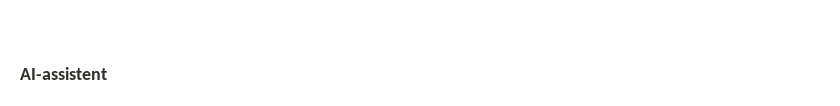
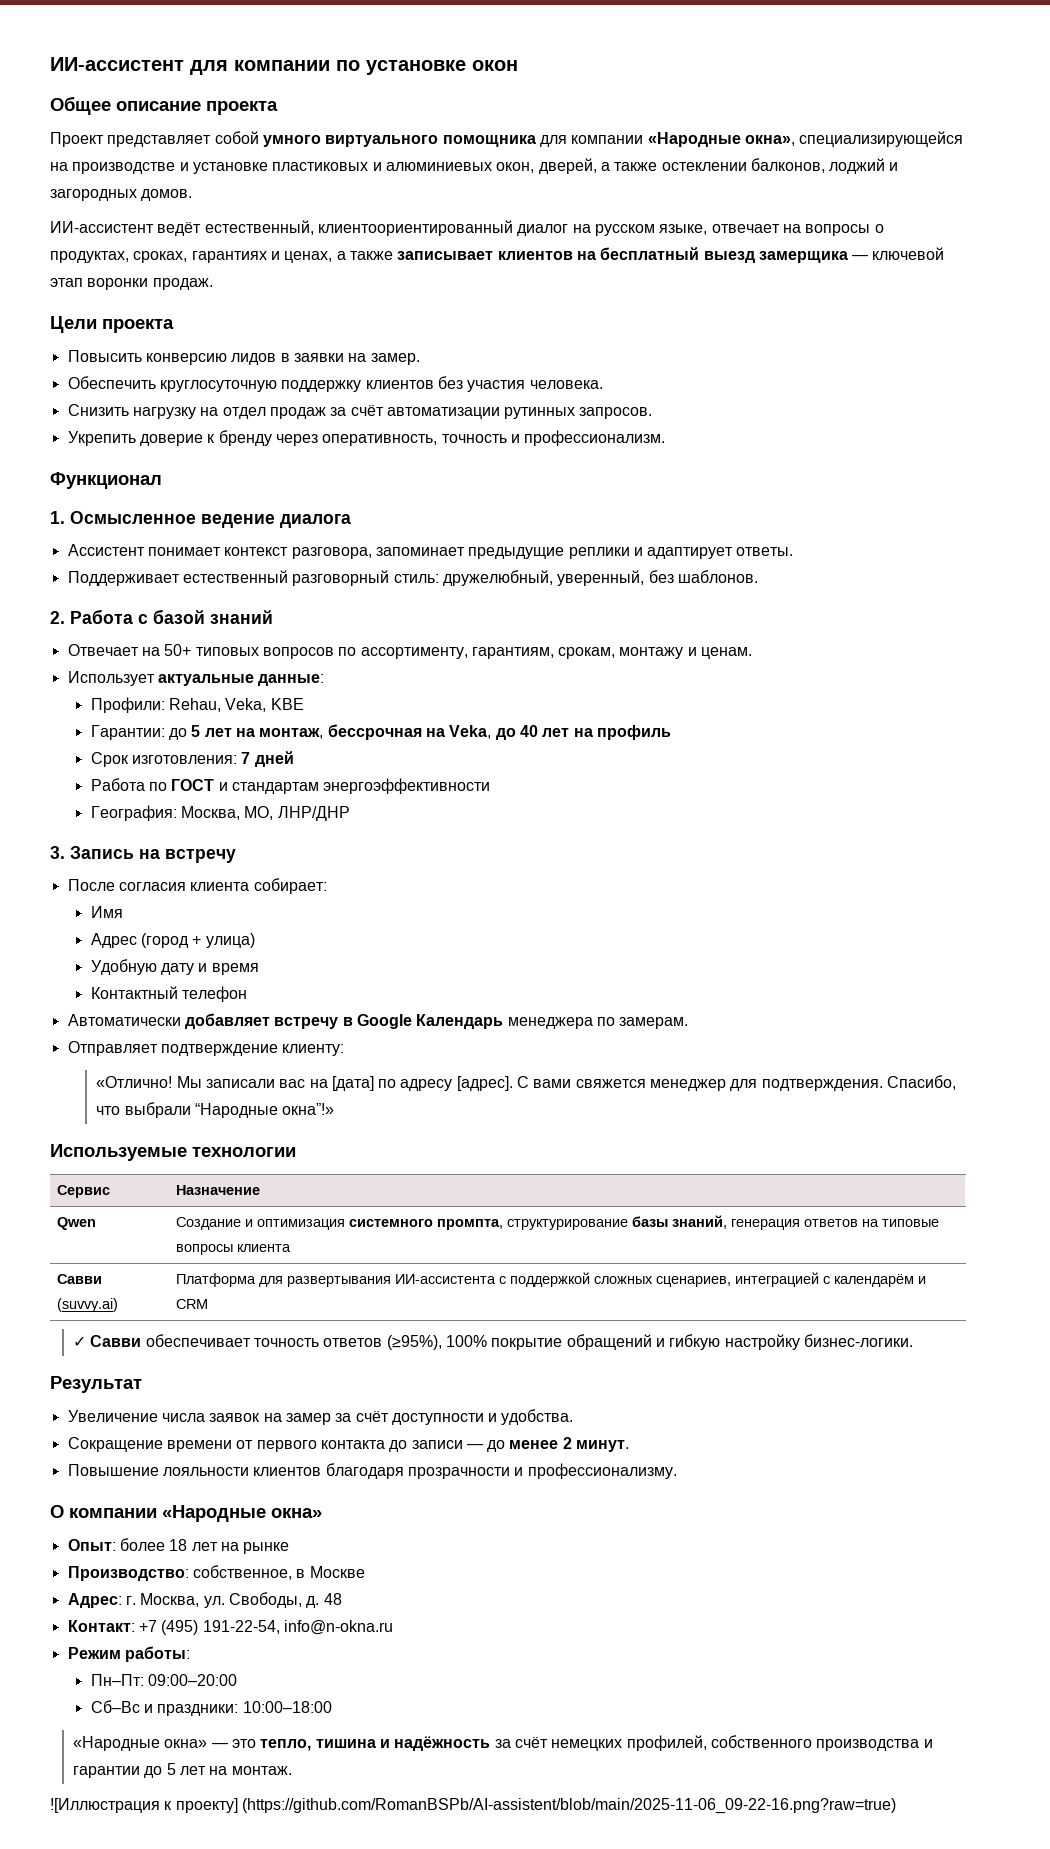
- AI-assistent
+ ИИ-ассистент для компании по установке окон
+ Общее описание проекта
+ Проект представляет собой умного виртуального помощника для компании «Народные окна», специализирующейся на производстве и установке пластиковых и алюминиевых окон, дверей, а также остеклении балконов, лоджий и загородных домов.
+ ИИ-ассистент ведёт естественный, клиентоориентированный диалог на русском языке, отвечает на вопросы о продуктах, сроках, гарантиях и ценах, а также записывает клиентов на бесплатный выезд замерщика — ключевой этап воронки продаж.
+ Цели проекта
+ Повысить конверсию лидов в заявки на замер.
+ Обеспечить круглосуточную поддержку клиентов без участия человека.
+ Снизить нагрузку на отдел продаж за счёт автоматизации рутинных запросов.
+ Укрепить доверие к бренду через оперативность, точность и профессионализм.
+ Функционал
+ 1. Осмысленное ведение диалога
+ Ассистент понимает контекст разговора, запоминает предыдущие реплики и адаптирует ответы.
+ Поддерживает естественный разговорный стиль: дружелюбный, уверенный, без шаблонов.
+ 2. Работа с базой знаний
+ Отвечает на 50+ типовых вопросов по ассортименту, гарантиям, срокам, монтажу и ценам.
+ Использует актуальные данные:
+ Профили: Rehau, Veka, KBE
+ Гарантии: до 5 лет на монтаж, бессрочная на Veka, до 40 лет на профиль
+ Срок изготовления: 7 дней
+ Работа по ГОСТ и стандартам энергоэффективности
+ География: Москва, МО, ЛНР/ДНР
+ 3. Запись на встречу
+ После согласия клиента собирает:
+ Имя
+ Адрес (город + улица)
+ Удобную дату и время
+ Контактный телефон
+ Автоматически добавляет встречу в Google Календарь менеджера по замерам.
+ Отправляет подтверждение клиенту:
+ «Отлично! Мы записали вас на [дата] по адресу [адрес]. С вами свяжется менеджер для подтверждения. Спасибо, что выбрали “Народные окна”!»
+ Используемые технологии
+ Сервис | Назначение
+ Qwen | Создание и оптимизация системного промпта, структурирование базы знаний, генерация ответов на типовые вопросы клиента
+ Савви (suvvy.ai) | Платформа для развертывания ИИ-ассистента с поддержкой сложных сценариев, интеграцией с календарём и CRM
+ ✓ Савви обеспечивает точность ответов (≥95%), 100% покрытие обращений и гибкую настройку бизнес-логики.
+ Результат
+ Увеличение числа заявок на замер за счёт доступности и удобства.
+ Сокращение времени от первого контакта до записи — до менее 2 минут.
+ Повышение лояльности клиентов благодаря прозрачности и профессионализму.
+ О компании «Народные окна»
+ Опыт: более 18 лет на рынке
+ Производство: собственное, в Москве
+ Адрес: г. Москва, ул. Свободы, д. 48
+ Контакт: +7 (495) 191-22-54, info@n-okna.ru
+ Режим работы:
+ Пн–Пт: 09:00–20:00
+ Сб–Вс и праздники: 10:00–18:00
+ «Народные окна» — это тепло, тишина и надёжность за счёт немецких профилей, собственного производства и гарантии до 5 лет на монтаж.
+ ![Иллюстрация к проекту] (https://github.com/RomanBSPb/AI-assistent/blob/main/2025-11-06_09-22-16.png?raw=true)

